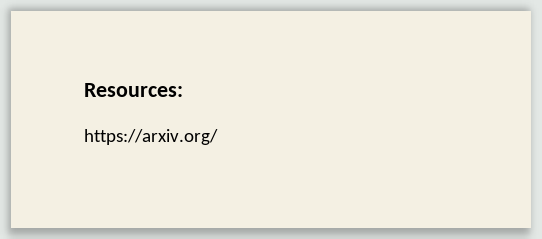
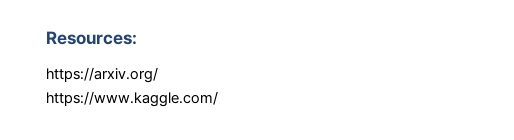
+ https://www.kaggle.com/

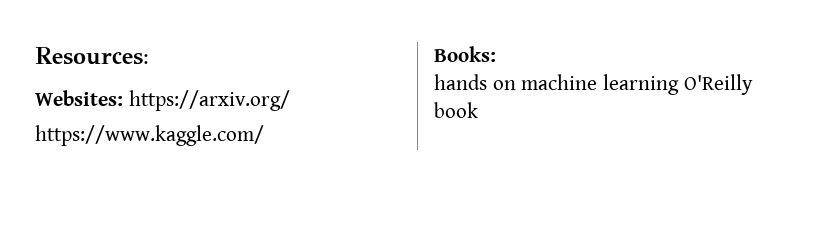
- https://arxiv.org/
+ Websites: https://arxiv.org/
+ Books:
+ hands on machine learning O'Reilly book

